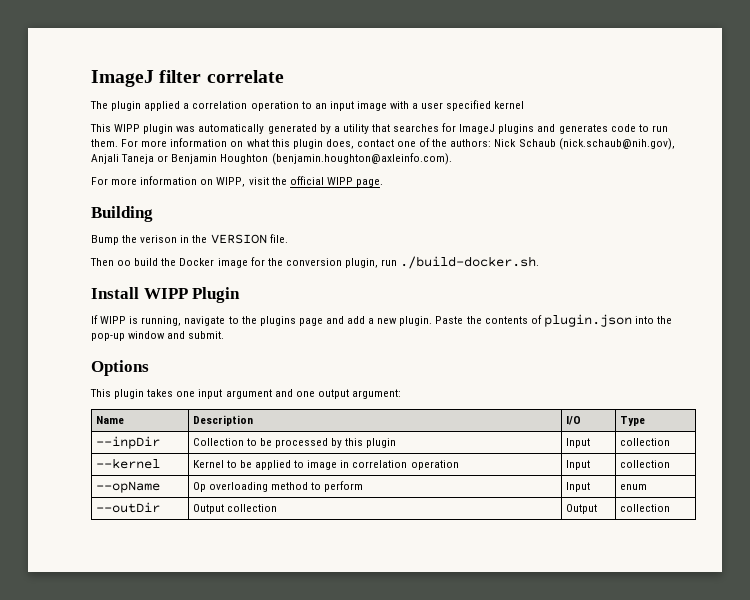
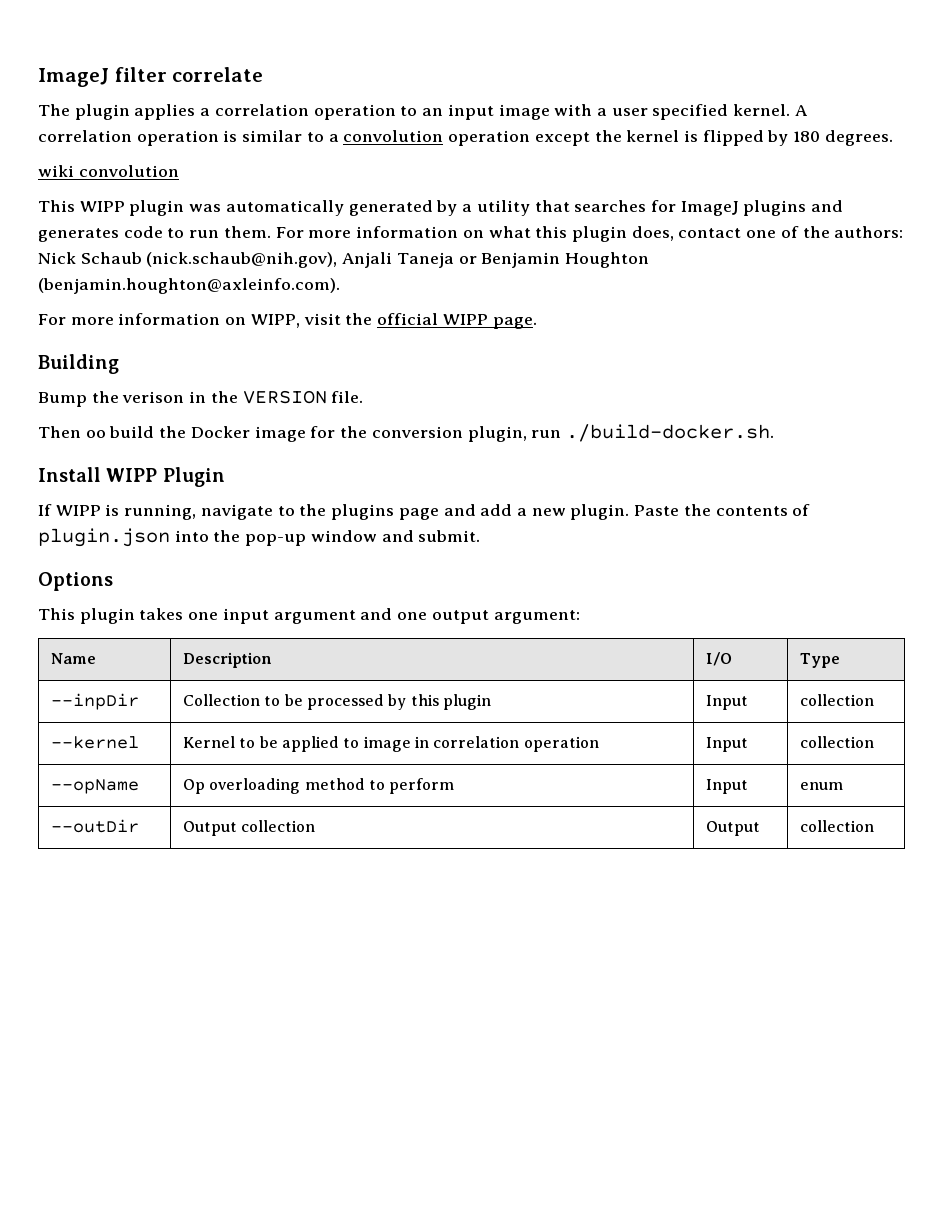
- The plugin applied a correlation operation to an input image with a user specified kernel
+ The plugin applies a correlation operation to an input image with a user specified kernel. A correlation operation is similar to a convolution operation except the kernel is flipped by 180 degrees.
+ wiki convolution

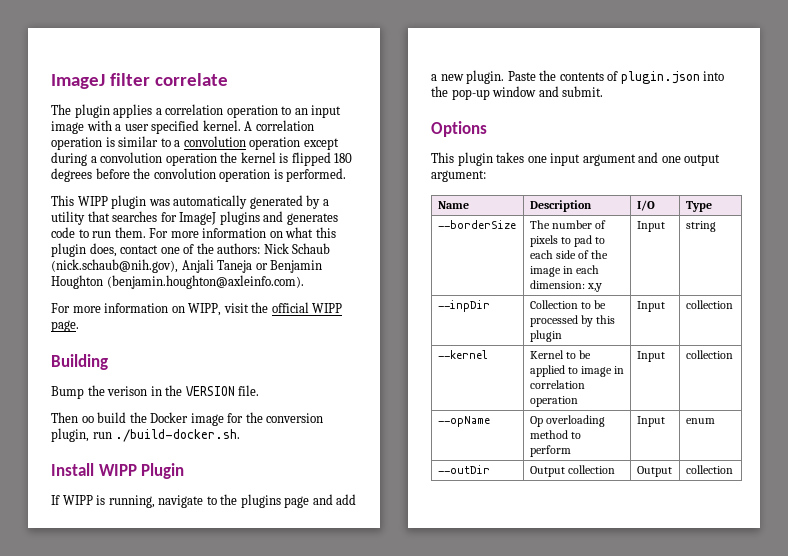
- A correlation operation is similar to a convolution operation except the kernel is flipped by 180 degrees.
- wiki convolution
+ A correlation operation is similar to a convolution operation except during a convolution operation the kernel is flipped 180 degrees before the convolution operation is performed.
+ --borderSize | The number of pixels to pad to each side of the image in each dimension: x,y | Input | string

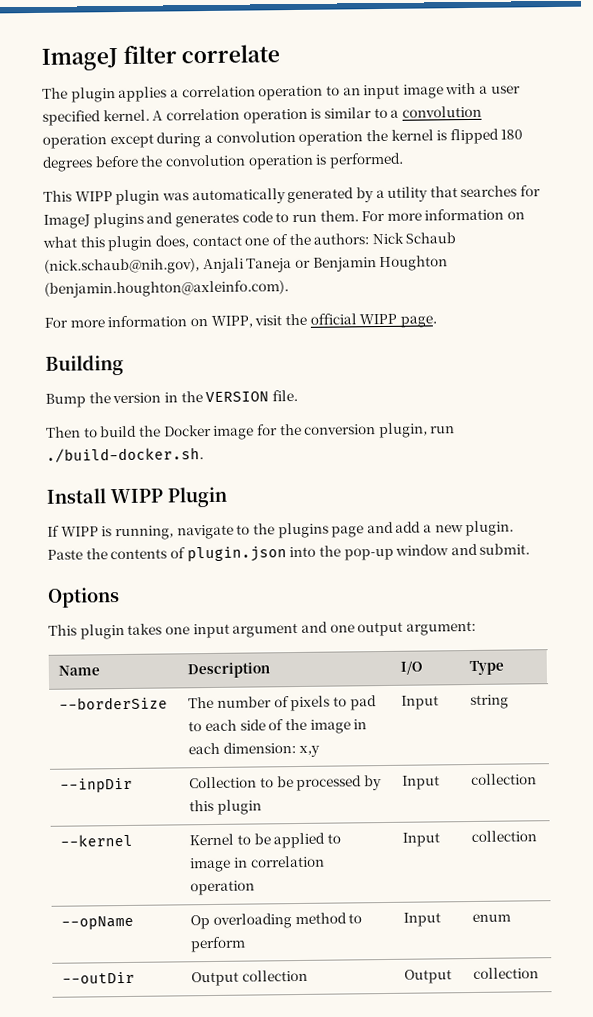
- Bump the verison in the VERSION file.
+ Bump the version in the VERSION file.
- Then oo build the Docker image for the conversion plugin, run ./build-docker.sh.
+ Then to build the Docker image for the conversion plugin, run ./build-docker.sh.

